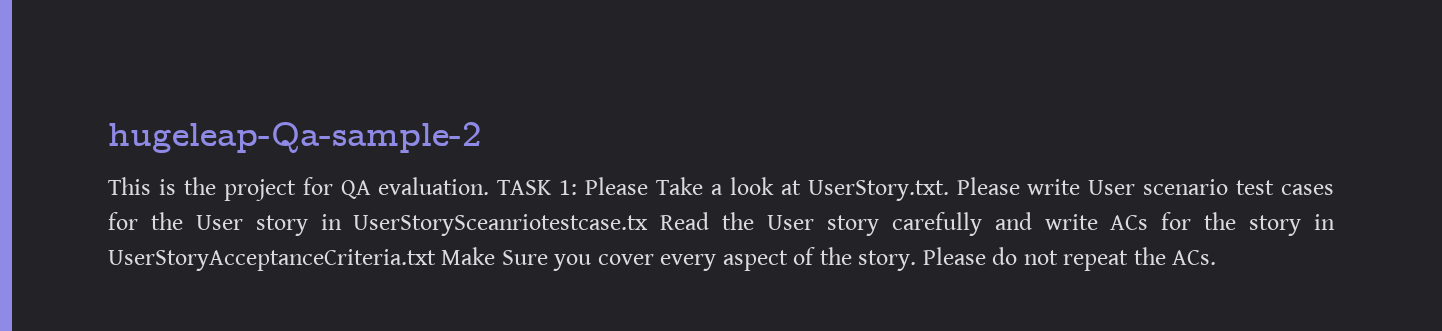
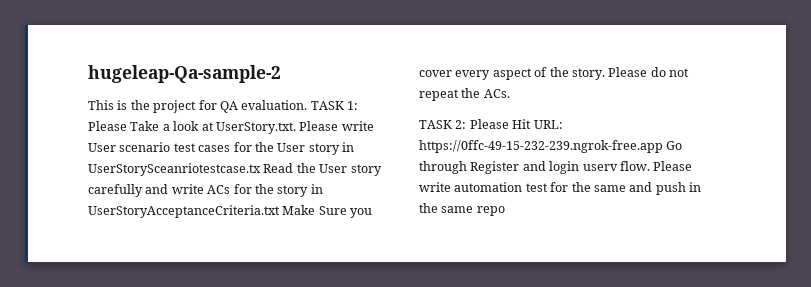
+ TASK 2: Please Hit URL: https://0ffc-49-15-232-239.ngrok-free.app Go through Register and login userv flow. Please write automation test for the same and push in the same repo

